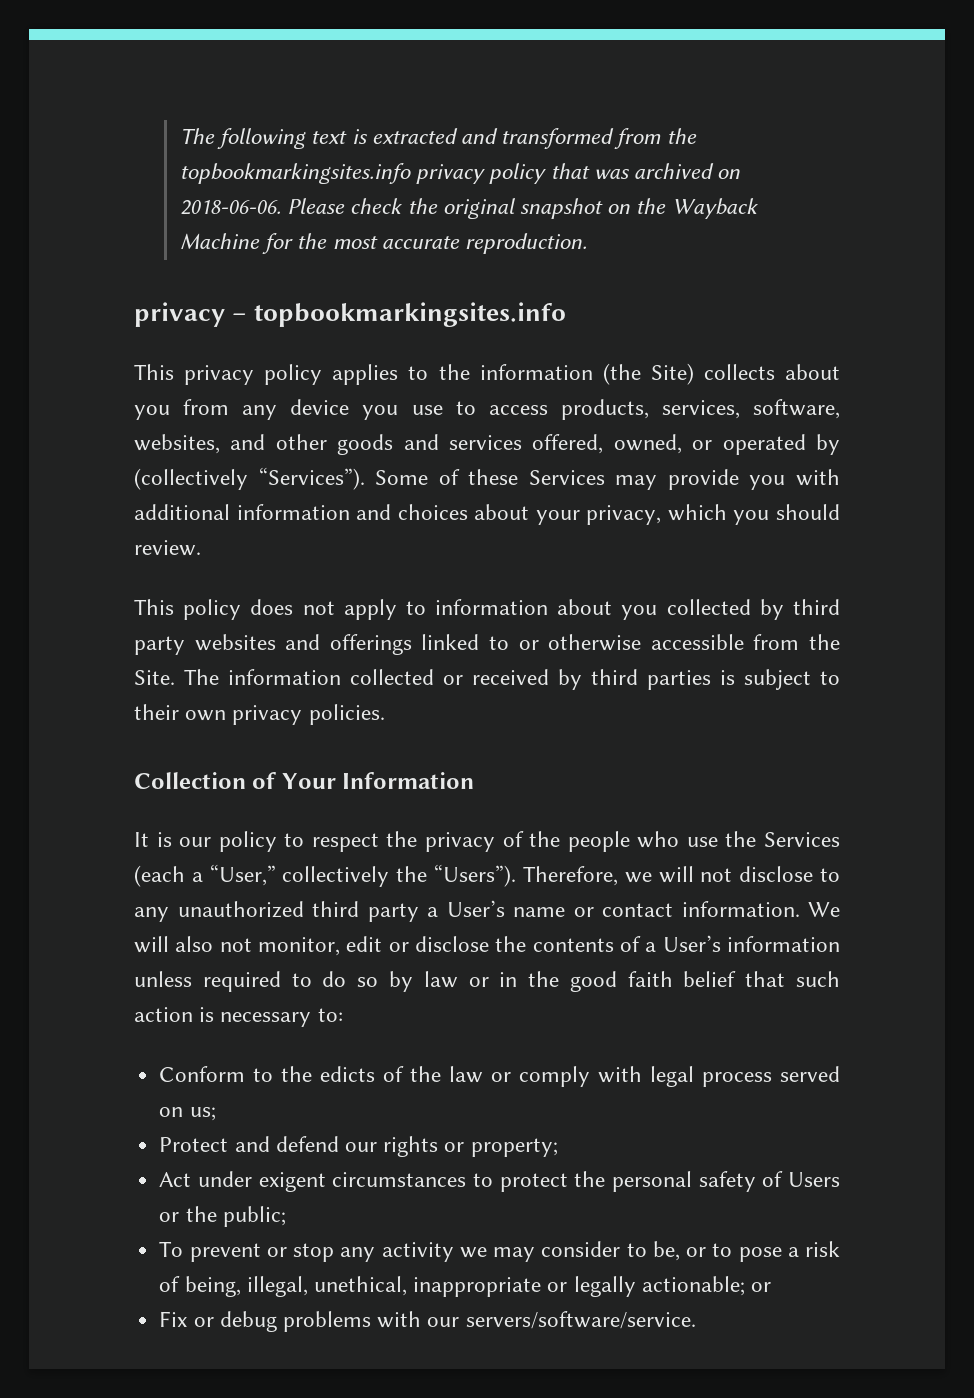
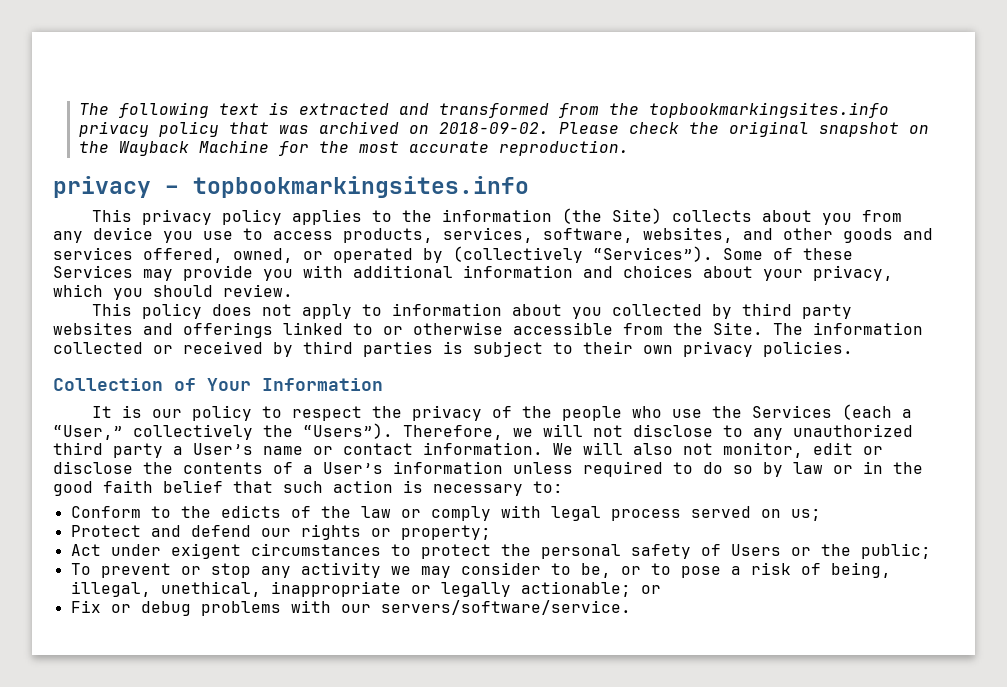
- The following text is extracted and transformed from the topbookmarkingsites.info privacy policy that was archived on 2018-06-06.
+ The following text is extracted and transformed from the topbookmarkingsites.info privacy policy that was archived on 2018-09-02.

